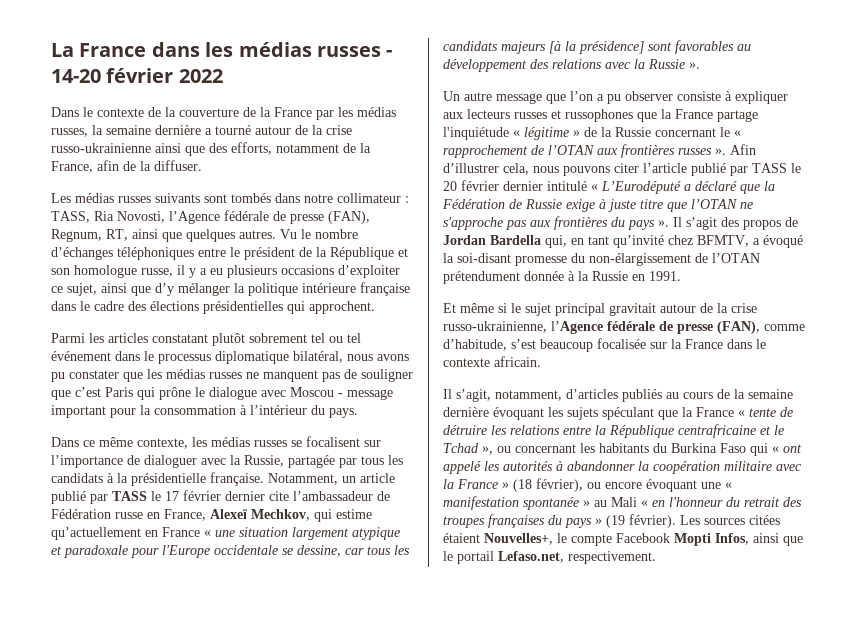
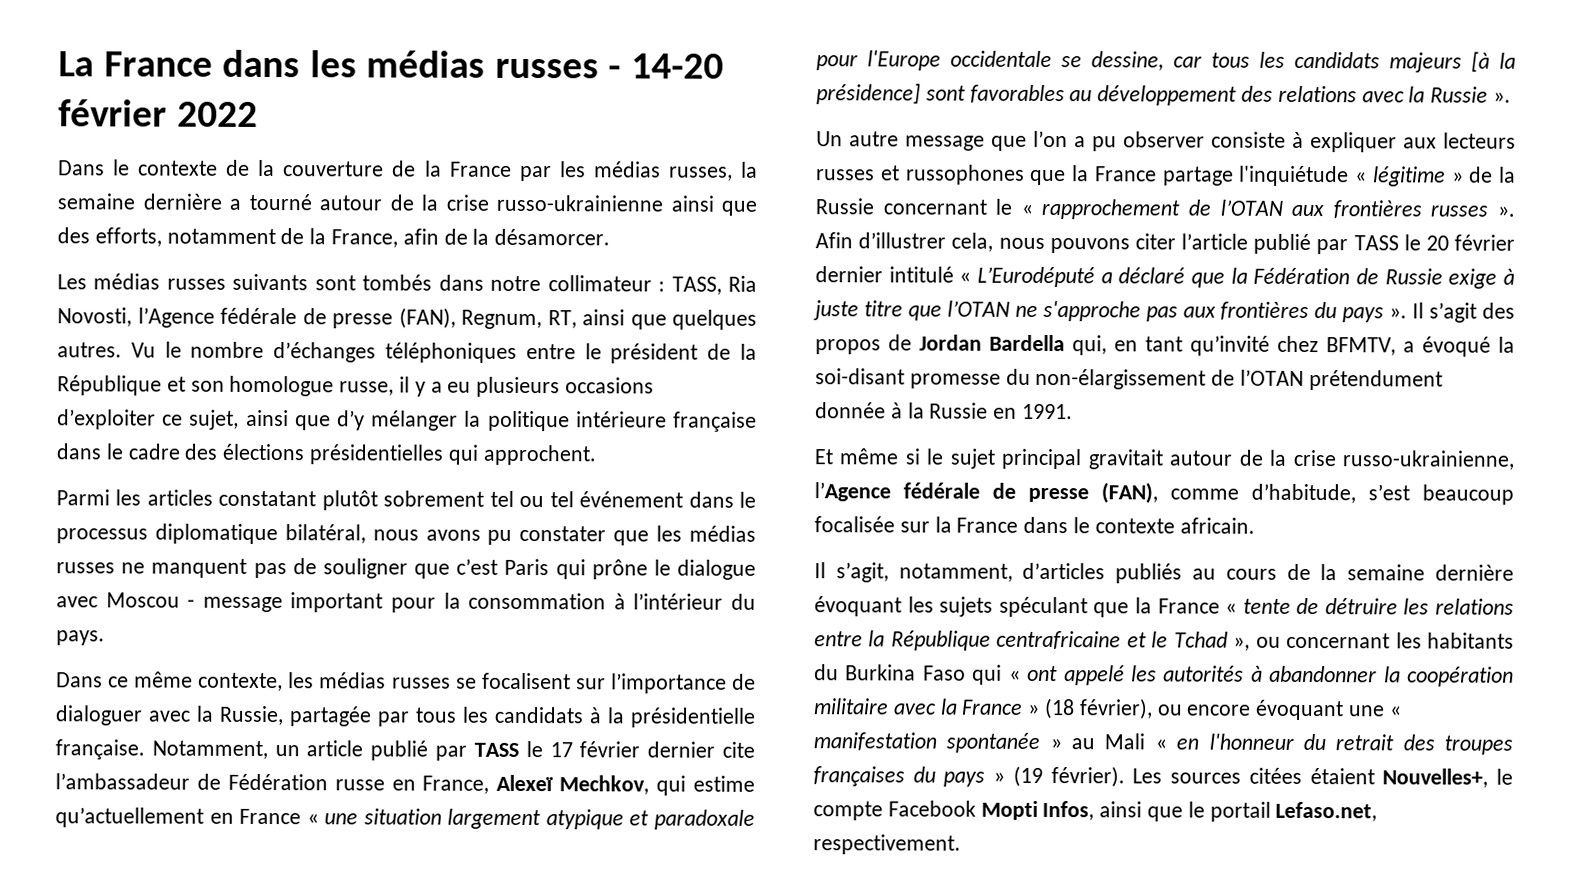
- Dans le contexte de la couverture de la France par les médias russes, la semaine dernière a tourné autour de la crise russo-ukrainienne ainsi que des efforts, notamment de la France, afin de la diffuser.
+ Dans le contexte de la couverture de la France par les médias russes, la semaine dernière a tourné autour de la crise russo-ukrainienne ainsi que des efforts, notamment de la France, afin de la désamorcer.

